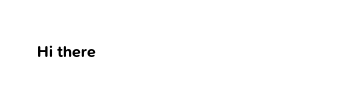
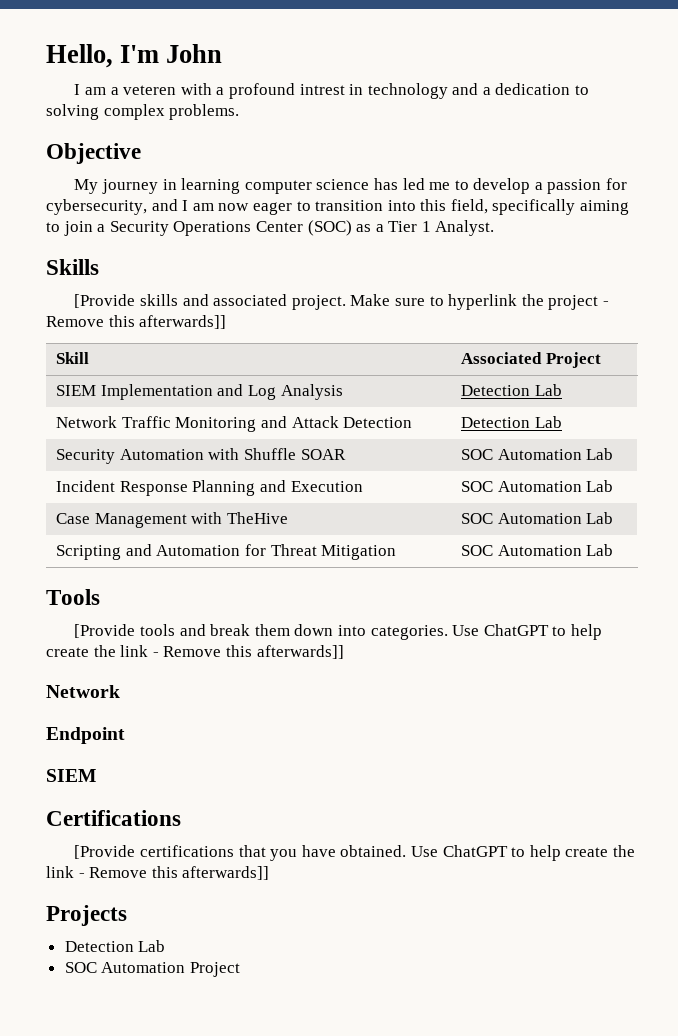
- Hi there
+ Hello, I'm John
+ I am a veteren with a profound intrest in technology and a dedication to solving complex problems.
+ Objective
+ My journey in learning computer science has led me to develop a passion for cybersecurity, and I am now eager to transition into this field, specifically aiming to join a Security Operations Center (SOC) as a Tier 1 Analyst.
+ Skills
+ [Provide skills and associated project. Make sure to hyperlink the project - Remove this afterwards]]
+ Skill | Associated Project
+ SIEM Implementation and Log Analysis | Detection Lab
+ Network Traffic Monitoring and Attack Detection | Detection Lab
+ Security Automation with Shuffle SOAR | SOC Automation Lab
+ Incident Response Planning and Execution | SOC Automation Lab
+ Case Management with TheHive | SOC Automation Lab
+ Scripting and Automation for Threat Mitigation | SOC Automation Lab
+ Tools
+ [Provide tools and break them down into categories. Use ChatGPT to help create the link - Remove this afterwards]]
+ Network
+ Endpoint
+ SIEM
+ Certifications
+ [Provide certifications that you have obtained. Use ChatGPT to help create the link - Remove this afterwards]]
+ Projects
+ Detection Lab
+ SOC Automation Project

